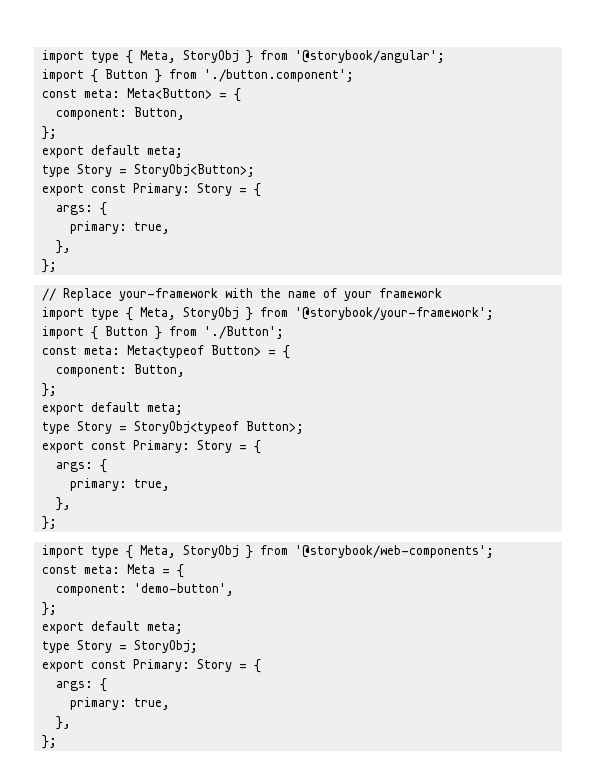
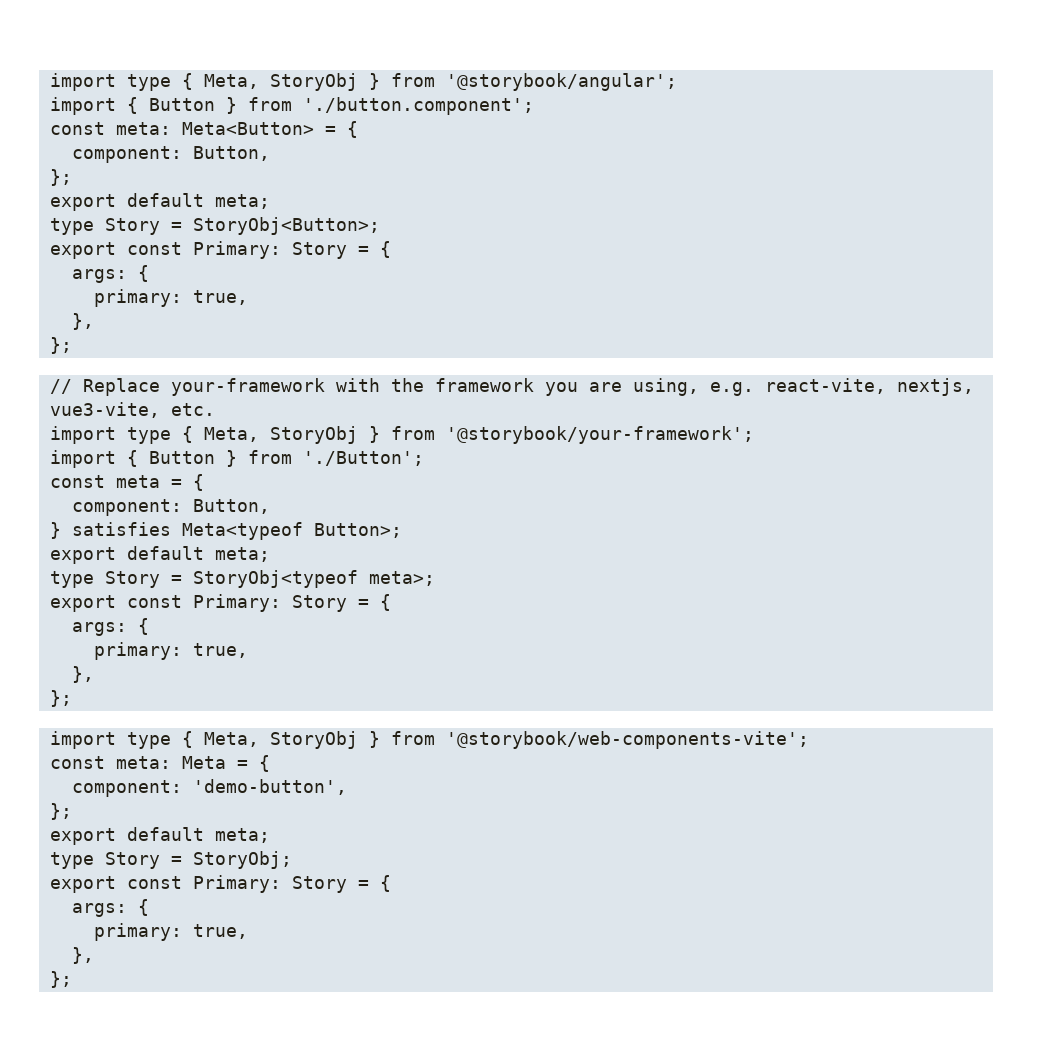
- // Replace your-framework with the name of your framework
+ // Replace your-framework with the framework you are using, e.g. react-vite, nextjs, vue3-vite, etc.
- const meta: Meta<typeof Button> = {
+ const meta = {
  component: Button,
- };
+ } satisfies Meta<typeof Button>;
- type Story = StoryObj<typeof Button>;
+ type Story = StoryObj<typeof meta>;
- import type { Meta, StoryObj } from '@storybook/web-components';
+ import type { Meta, StoryObj } from '@storybook/web-components-vite';

